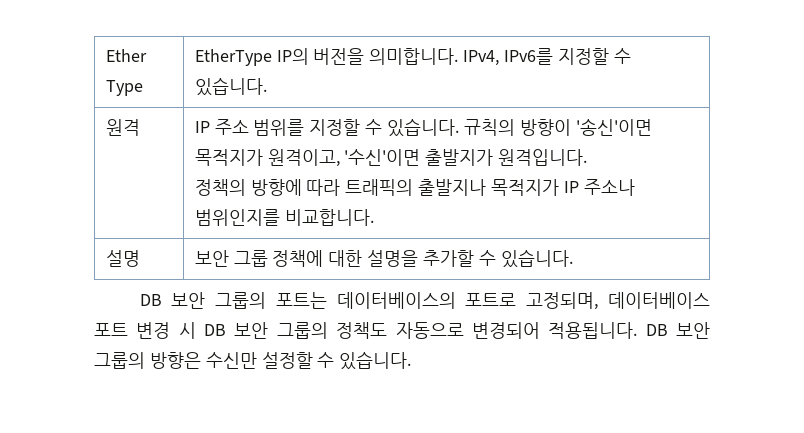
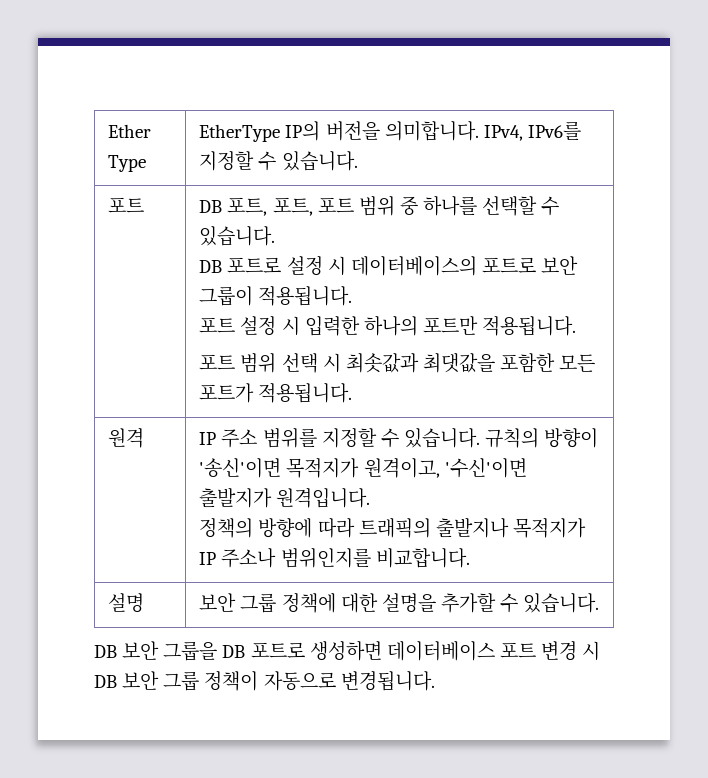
+ 포트 | DB 포트, 포트, 포트 범위 중 하나를 선택할 수 있습니다.
+ DB 포트로 설정 시 데이터베이스의 포트로 보안 그룹이 적용됩니다.
+ 포트 설정 시 입력한 하나의 포트만 적용됩니다.
+ 포트 범위 선택 시 최솟값과 최댓값을 포함한 모든 포트가 적용됩니다.
- DB 보안 그룹의 포트는 데이터베이스의 포트로 고정되며, 데이터베이스 포트 변경 시 DB 보안 그룹의 정책도 자동으로 변경되어 적용됩니다. DB 보안 그룹의 방향은 수신만 설정할 수 있습니다.
+ DB 보안 그룹을 DB 포트로 생성하면 데이터베이스 포트 변경 시 DB 보안 그룹 정책이 자동으로 변경됩니다.

